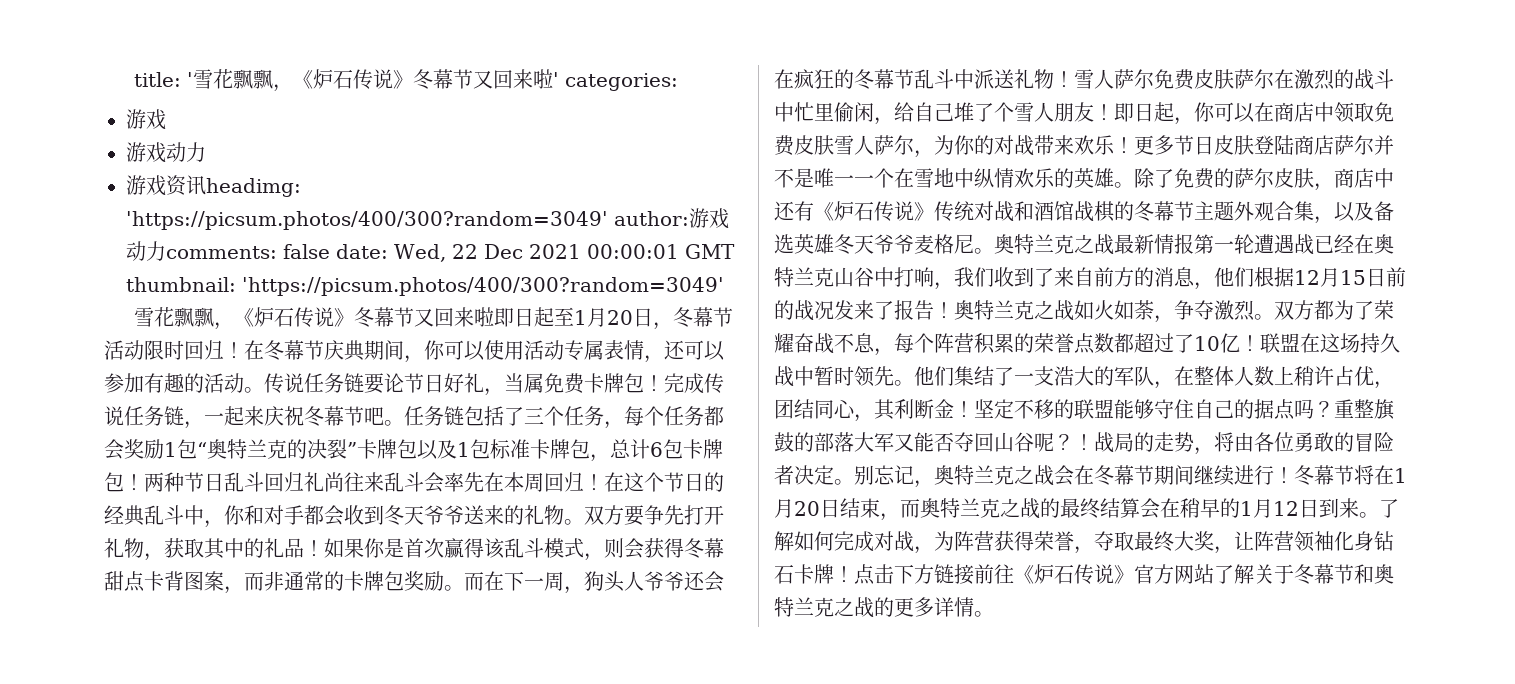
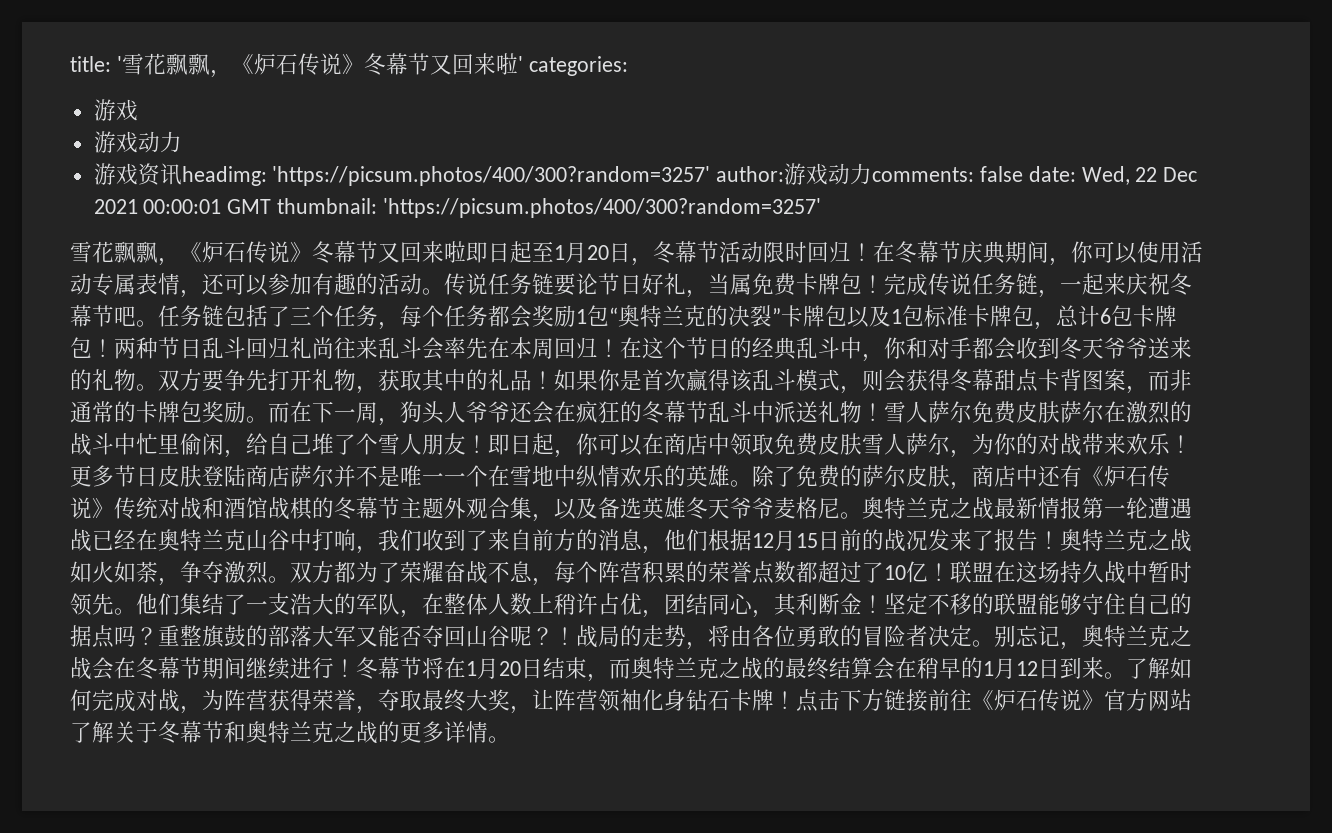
- 游戏资讯headimg: 'https://picsum.photos/400/300?random=3049' author:游戏动力comments: false date: Wed, 22 Dec 2021 00:00:01 GMT thumbnail: 'https://picsum.photos/400/300?random=3049'
+ 游戏资讯headimg: 'https://picsum.photos/400/300?random=3257' author:游戏动力comments: false date: Wed, 22 Dec 2021 00:00:01 GMT thumbnail: 'https://picsum.photos/400/300?random=3257'

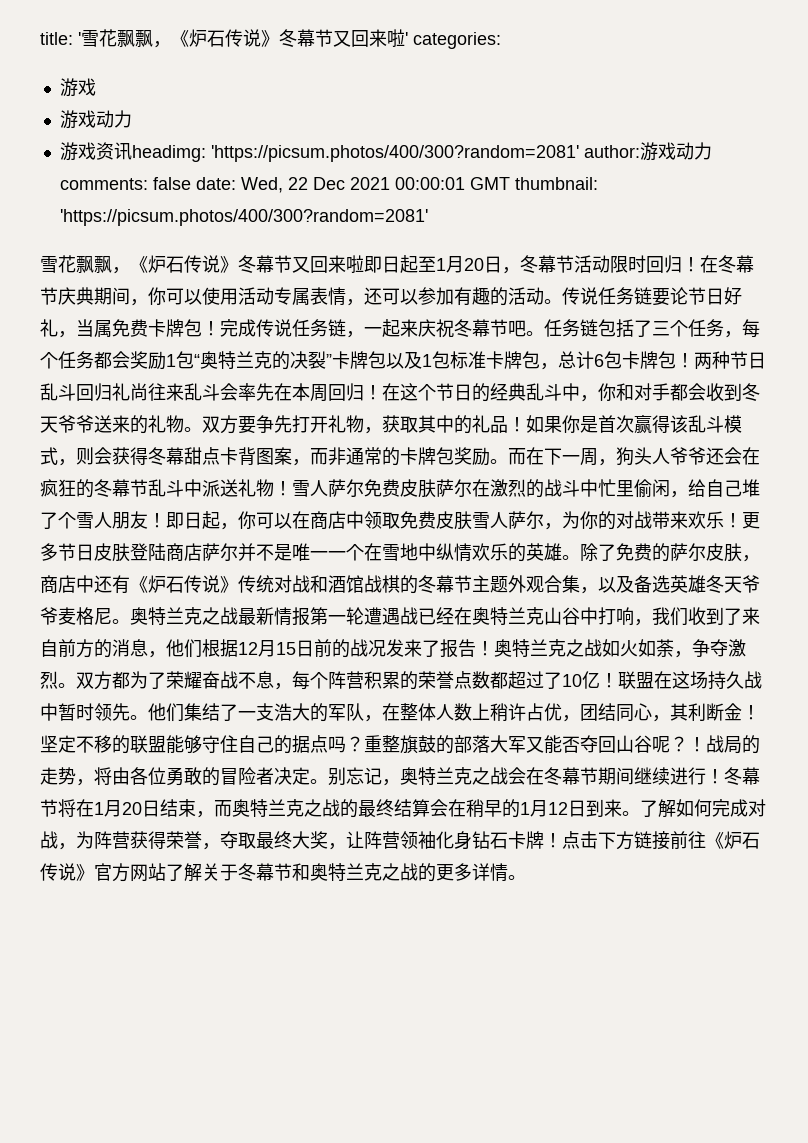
- 游戏资讯headimg: 'https://picsum.photos/400/300?random=3257' author:游戏动力comments: false date: Wed, 22 Dec 2021 00:00:01 GMT thumbnail: 'https://picsum.photos/400/300?random=3257'
+ 游戏资讯headimg: 'https://picsum.photos/400/300?random=2081' author:游戏动力comments: false date: Wed, 22 Dec 2021 00:00:01 GMT thumbnail: 'https://picsum.photos/400/300?random=2081'

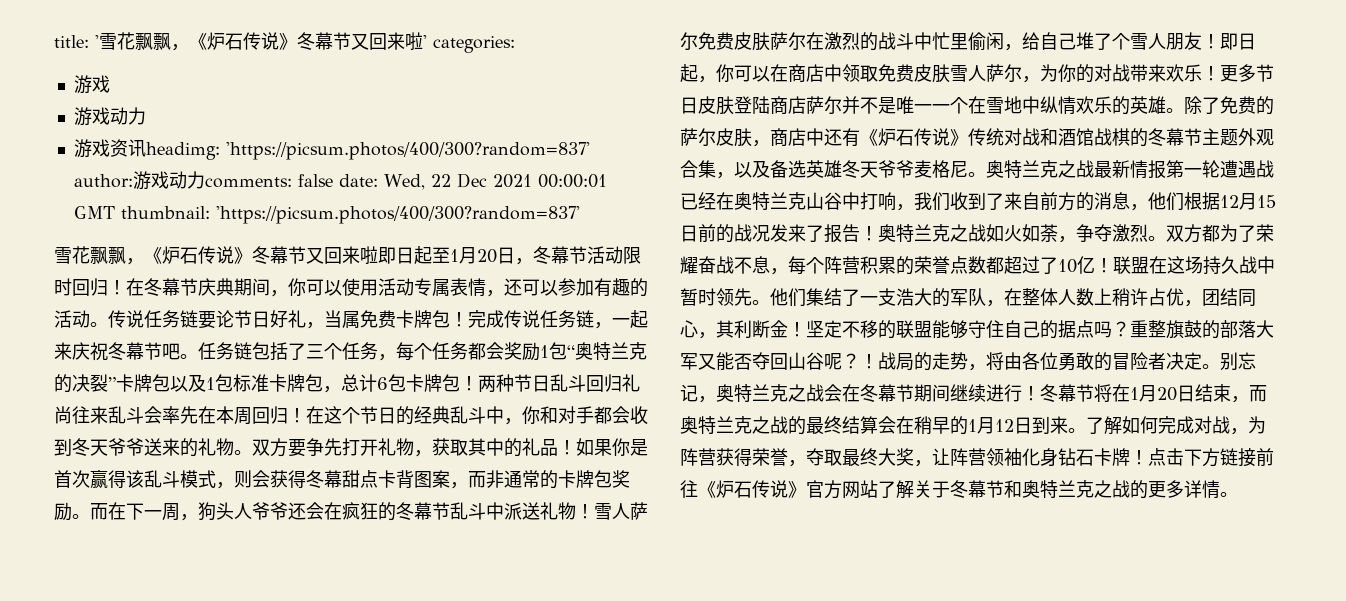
- 游戏资讯headimg: 'https://picsum.photos/400/300?random=2081' author:游戏动力comments: false date: Wed, 22 Dec 2021 00:00:01 GMT thumbnail: 'https://picsum.photos/400/300?random=2081'
+ 游戏资讯headimg: 'https://picsum.photos/400/300?random=837' author:游戏动力comments: false date: Wed, 22 Dec 2021 00:00:01 GMT thumbnail: 'https://picsum.photos/400/300?random=837'

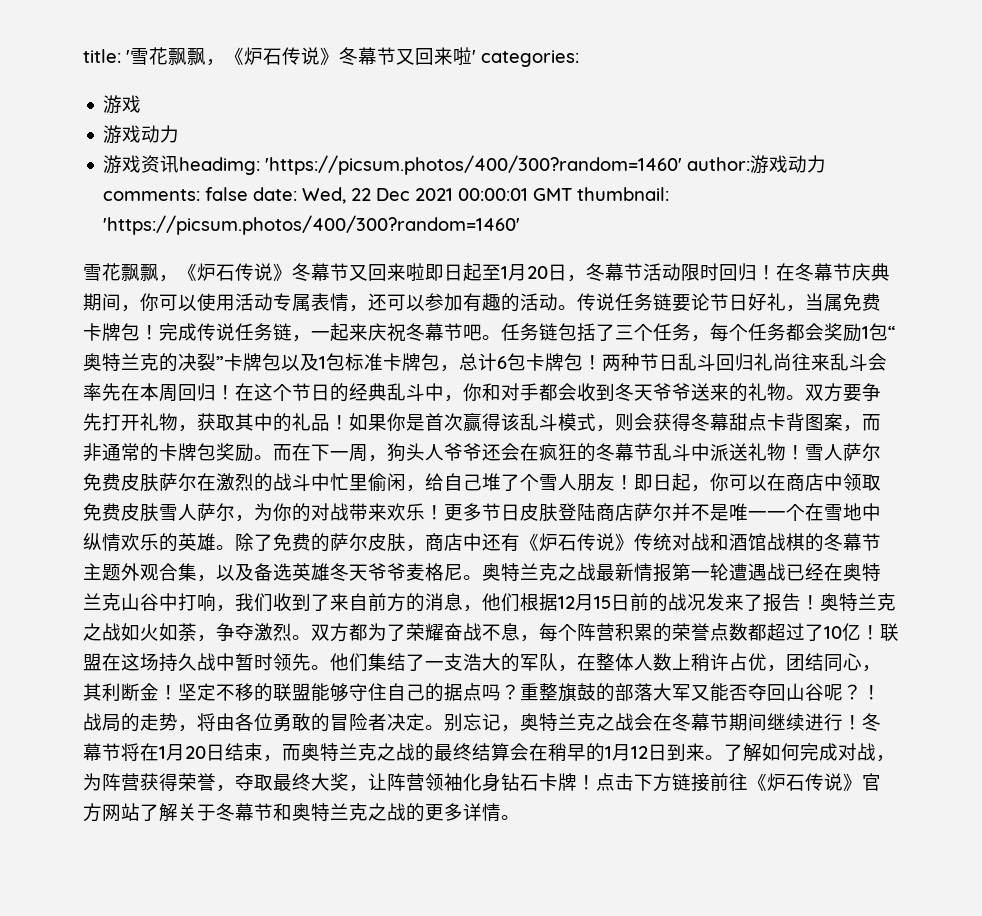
- 游戏资讯headimg: 'https://picsum.photos/400/300?random=837' author:游戏动力comments: false date: Wed, 22 Dec 2021 00:00:01 GMT thumbnail: 'https://picsum.photos/400/300?random=837'
+ 游戏资讯headimg: 'https://picsum.photos/400/300?random=1460' author:游戏动力comments: false date: Wed, 22 Dec 2021 00:00:01 GMT thumbnail: 'https://picsum.photos/400/300?random=1460'

